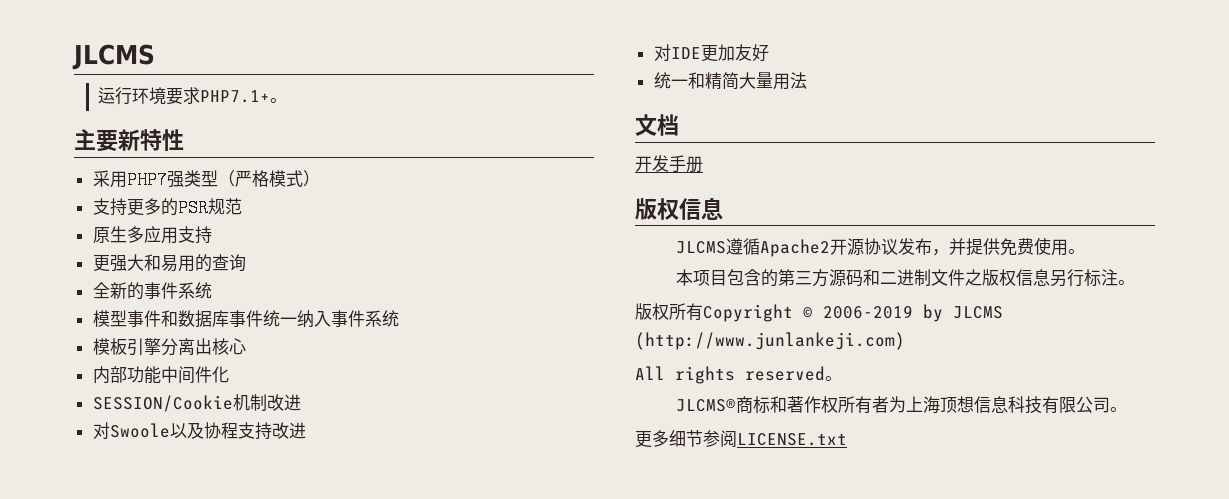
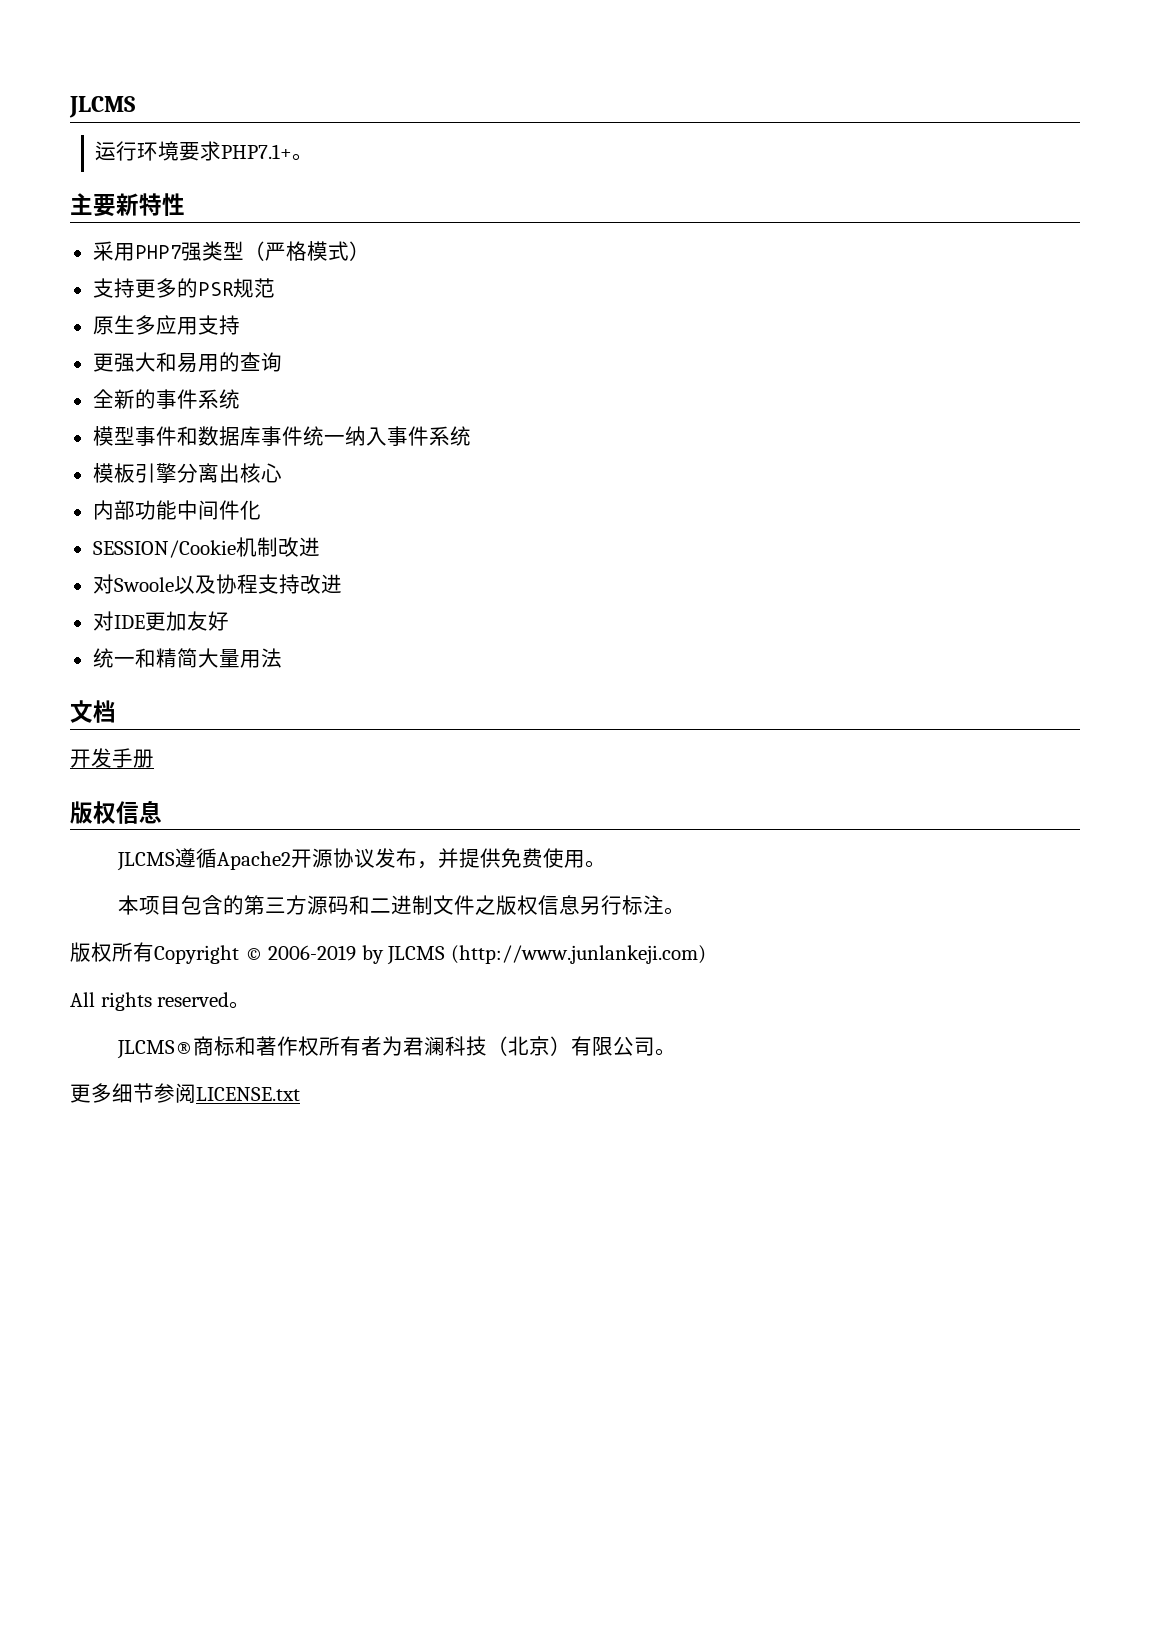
- JLCMS®商标和著作权所有者为上海顶想信息科技有限公司。
+ JLCMS®商标和著作权所有者为君澜科技（北京）有限公司。

